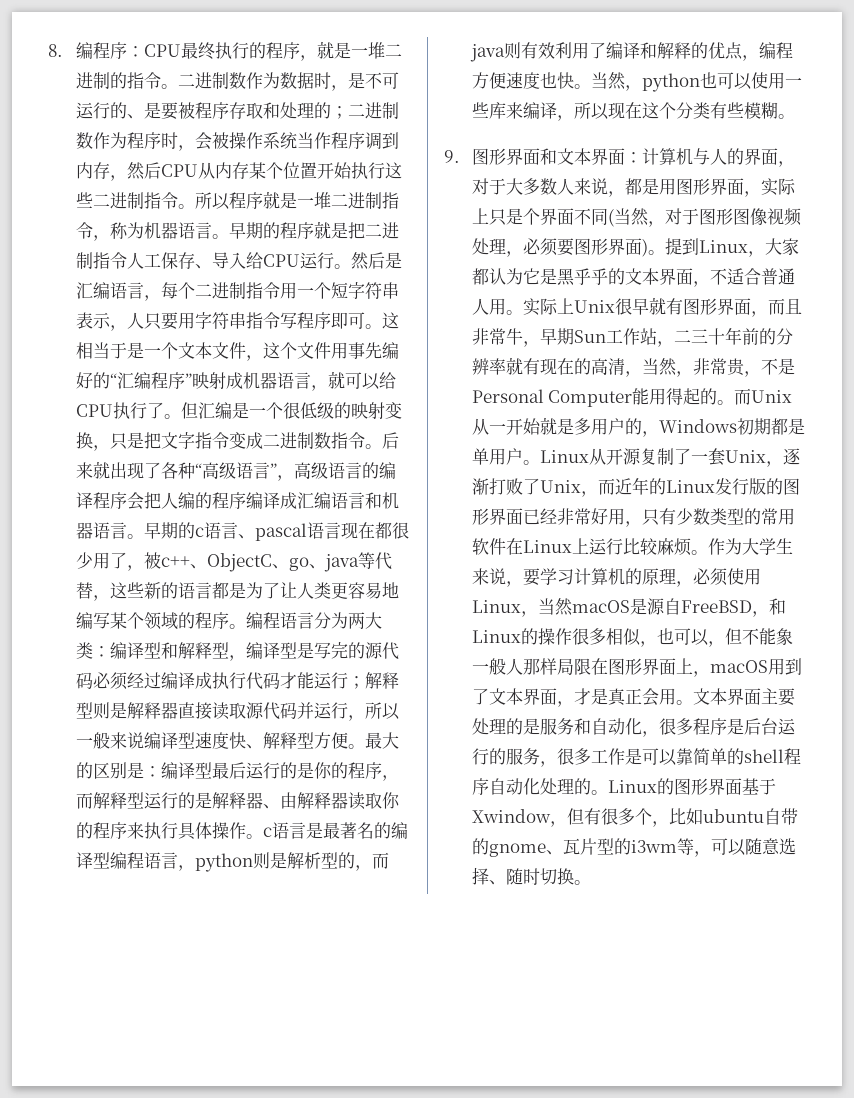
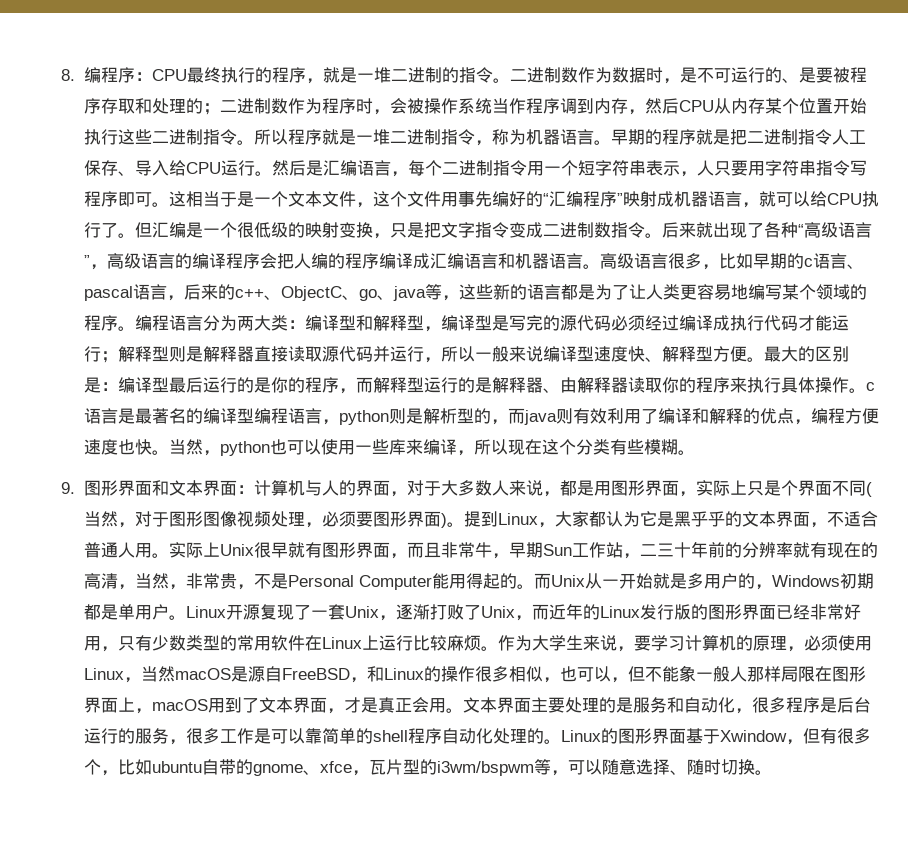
- 早期的c语言、pascal语言现在都很少用了，被c++、ObjectC、go、java等代替，这些新的语言都是为了让人类更容易地编写某个领域的程序。
+ 高级语言很多，比如早期的c语言、pascal语言，后来的c++、ObjectC、go、java等，这些新的语言都是为了让人类更容易地编写某个领域的程序。
- Linux从开源复制了一套Unix，逐渐打败了Unix，而近年的Linux发行版的图形界面已经非常好用，只有少数类型的常用软件在Linux上运行比较麻烦。
+ Linux开源复现了一套Unix，逐渐打败了Unix，而近年的Linux发行版的图形界面已经非常好用，只有少数类型的常用软件在Linux上运行比较麻烦。
- Linux的图形界面基于Xwindow，但有很多个，比如ubuntu自带的gnome、瓦片型的i3wm等，可以随意选择、随时切换。
+ Linux的图形界面基于Xwindow，但有很多个，比如ubuntu自带的gnome、xfce，瓦片型的i3wm/bspwm等，可以随意选择、随时切换。

